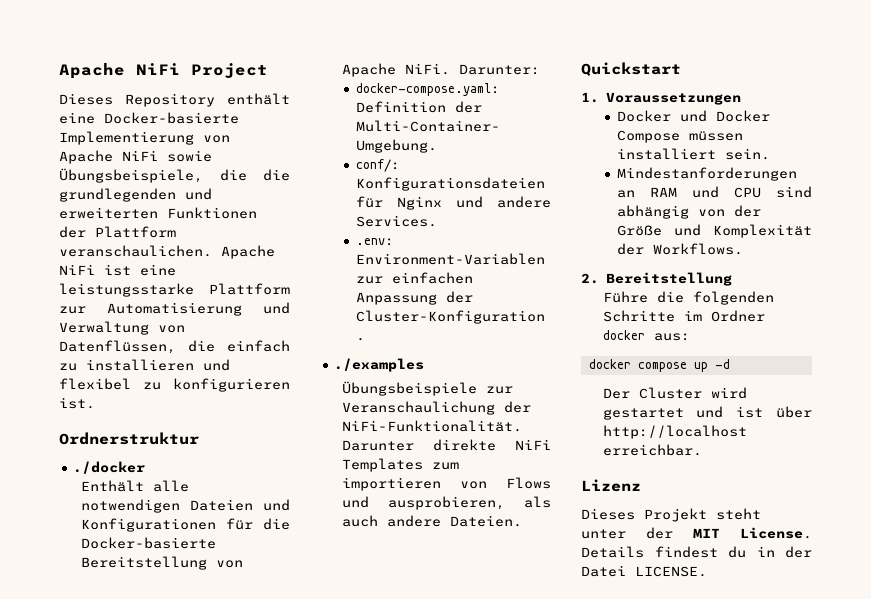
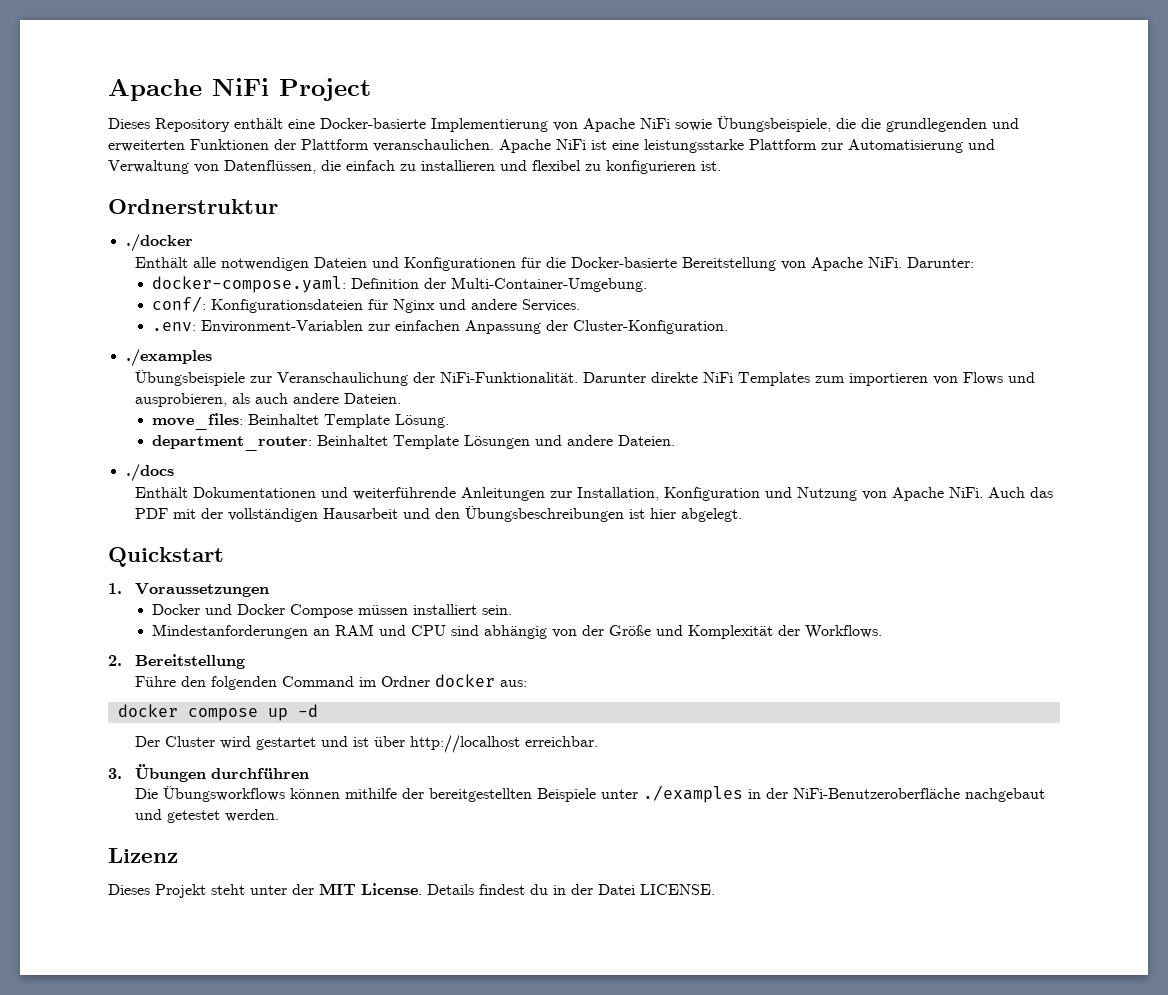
+ move_files: Beinhaltet Template Lösung.
+ department_router: Beinhaltet Template Lösungen und andere Dateien.
+ ./docs
+ Enthält Dokumentationen und weiterführende Anleitungen zur Installation, Konfiguration und Nutzung von Apache NiFi. Auch das PDF mit der vollständigen Hausarbeit und den Übungsbeschreibungen ist hier abgelegt.
- Führe die folgenden Schritte im Ordner docker aus:
+ Führe den folgenden Command im Ordner docker aus:
+ 3. Übungen durchführen
+ Die Übungsworkflows können mithilfe der bereitgestellten Beispiele unter ./examples in der NiFi-Benutzeroberfläche nachgebaut und getestet werden.

